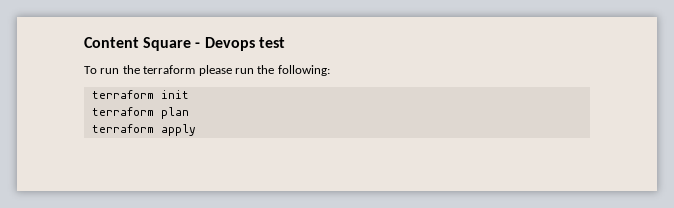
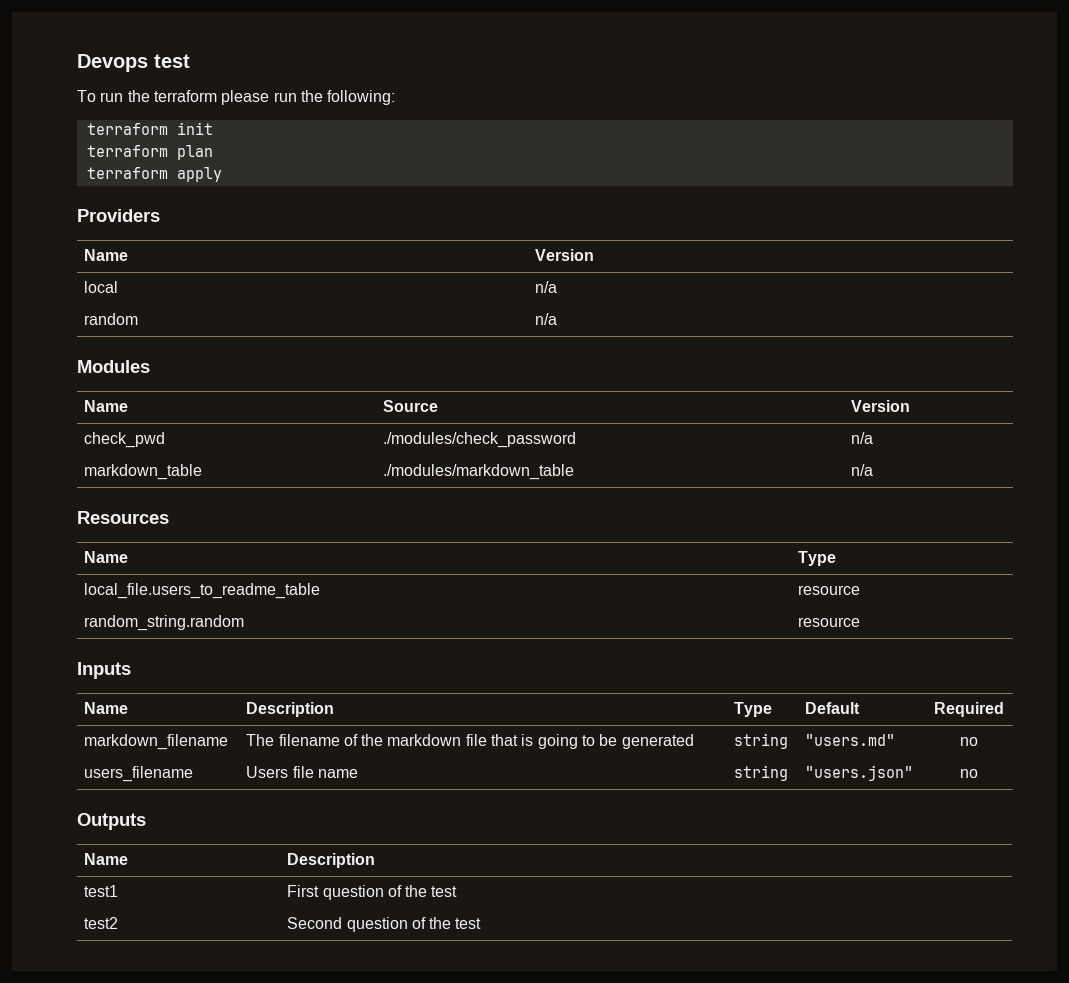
- Content Square - Devops test
+ Devops test
+ Providers
+ Name | Version
+ local | n/a
+ random | n/a
+ Modules
+ Name | Source | Version
+ check_pwd | ./modules/check_password | n/a
+ markdown_table | ./modules/markdown_table | n/a
+ Resources
+ Name | Type
+ local_file.users_to_readme_table | resource
+ random_string.random | resource
+ Inputs
+ Name | Description | Type | Default | Required
+ markdown_filename | The filename of the markdown file that is going to be generated | string | "users.md" | no
+ users_filename | Users file name | string | "users.json" | no
+ Outputs
+ Name | Description
+ test1 | First question of the test
+ test2 | Second question of the test

